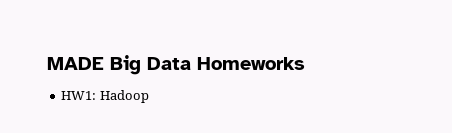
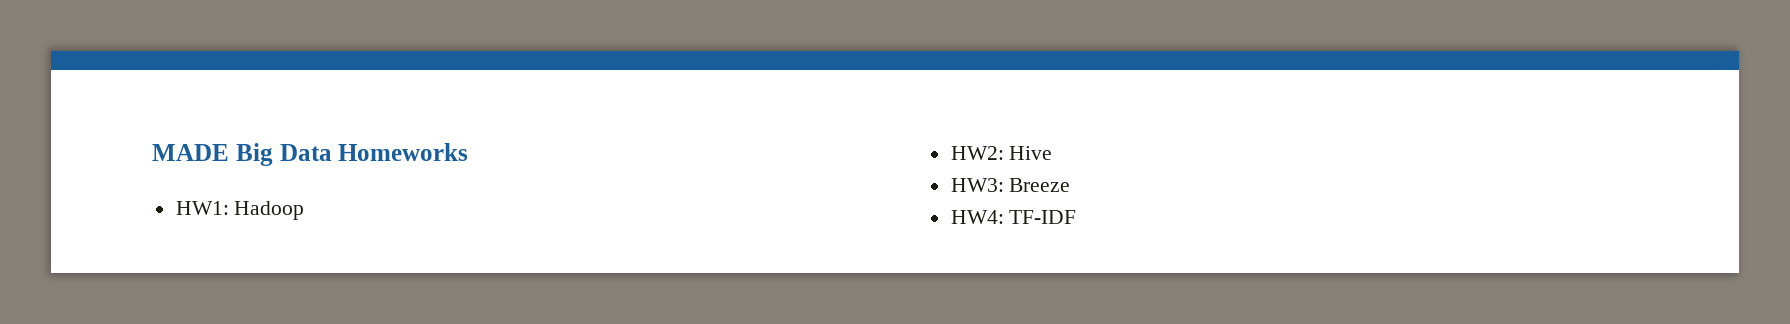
+ HW2: Hive
+ HW3: Breeze
+ HW4: TF-IDF

